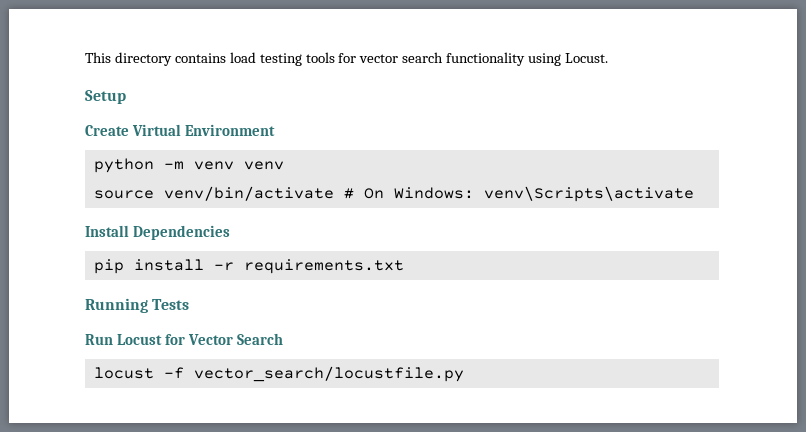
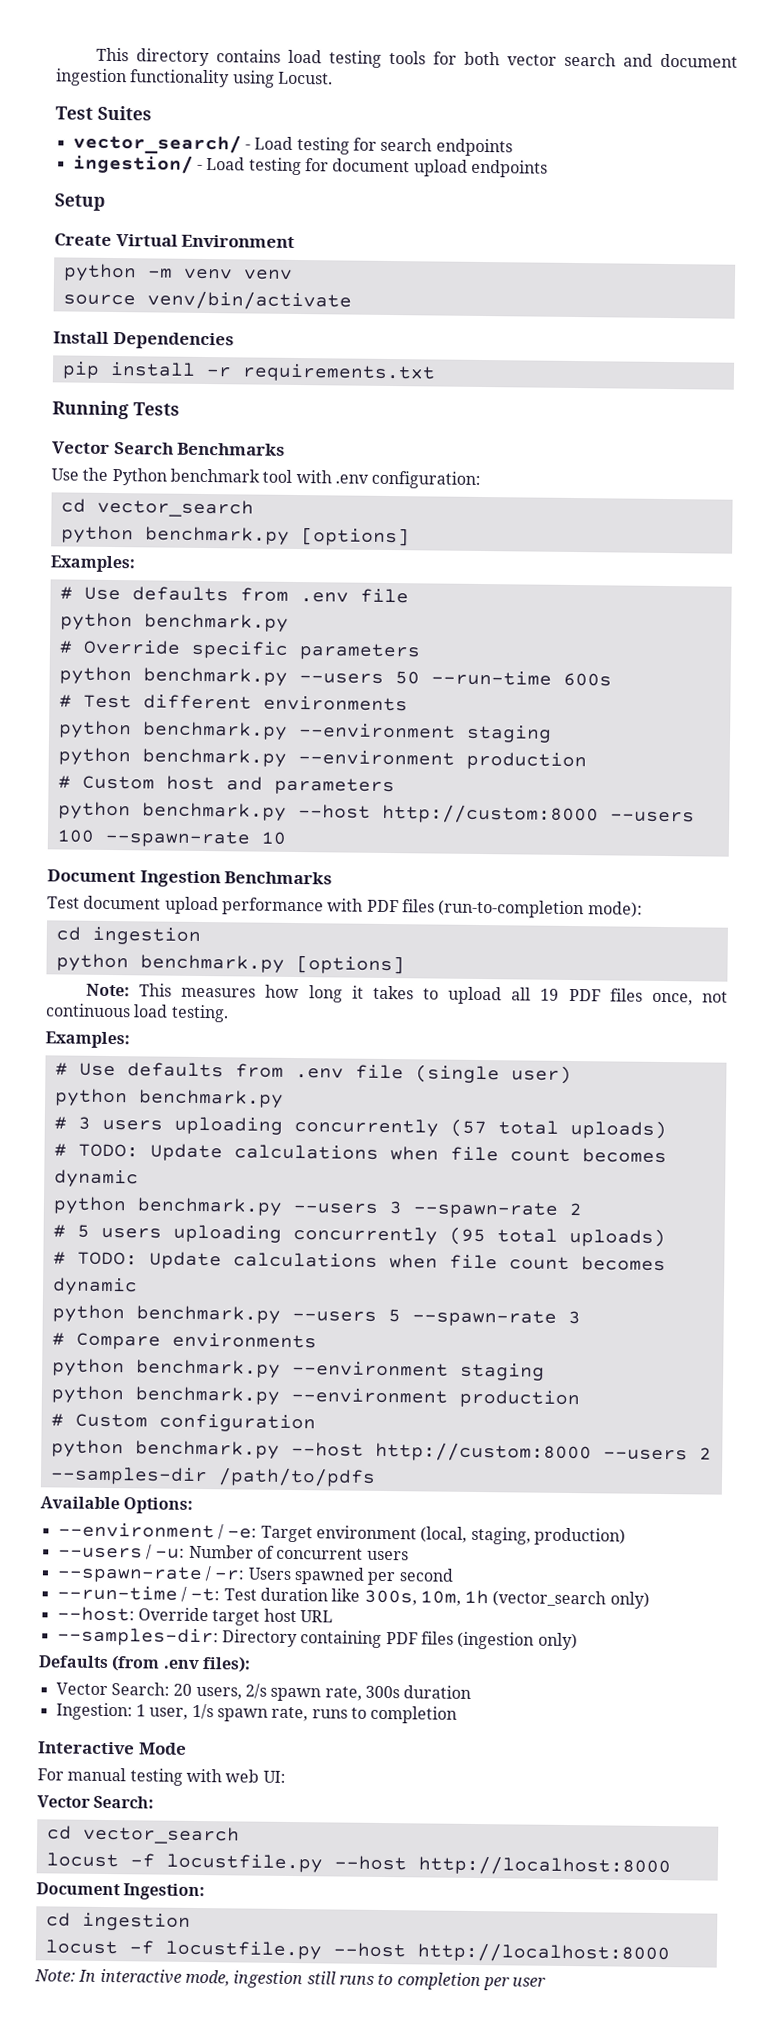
- This directory contains load testing tools for vector search functionality using Locust.
+ This directory contains load testing tools for both vector search and document ingestion functionality using Locust.
+ Test Suites
+ vector_search/ - Load testing for search endpoints
+ ingestion/ - Load testing for document upload endpoints
- source venv/bin/activate # On Windows: venv\Scripts\activate
+ source venv/bin/activate
- Run Locust for Vector Search
- locust -f vector_search/locustfile.py
+ Vector Search Benchmarks
+ Use the Python benchmark tool with .env configuration:
+ cd vector_search
+ python benchmark.py [options]
+ Examples:
+ # Use defaults from .env file
+ python benchmark.py
+ # Override specific parameters
+ python benchmark.py --users 50 --run-time 600s
+ # Test different environments
+ python benchmark.py --environment staging
+ python benchmark.py --environment production
+ # Custom host and parameters
+ python benchmark.py --host http://custom:8000 --users 100 --spawn-rate 10
+ Document Ingestion Benchmarks
+ Test document upload performance with PDF files (run-to-completion mode):
+ cd ingestion
+ python benchmark.py [options]
+ Note: This measures how long it takes to upload all 19 PDF files once, not continuous load testing.
+ Examples:
+ # Use defaults from .env file (single user)
+ python benchmark.py
+ # 3 users uploading concurrently (57 total uploads)
+ # TODO: Update calculations when file count becomes dynamic
+ python benchmark.py --users 3 --spawn-rate 2
+ # 5 users uploading concurrently (95 total uploads)
+ # TODO: Update calculations when file count becomes dynamic
+ python benchmark.py --users 5 --spawn-rate 3
+ # Compare environments
+ python benchmark.py --environment staging
+ python benchmark.py --environment production
+ # Custom configuration
+ python benchmark.py --host http://custom:8000 --users 2 --samples-dir /path/to/pdfs
+ Available Options:
+ --environment / -e: Target environment (local, staging, production)
+ --users / -u: Number of concurrent users
+ --spawn-rate / -r: Users spawned per second
+ --run-time / -t: Test duration like 300s, 10m, 1h (vector_search only)
+ --host: Override target host URL
+ --samples-dir: Directory containing PDF files (ingestion only)
+ Defaults (from .env files):
+ Vector Search: 20 users, 2/s spawn rate, 300s duration
+ Ingestion: 1 user, 1/s spawn rate, runs to completion
+ Interactive Mode
+ For manual testing with web UI:
+ Vector Search:
+ cd vector_search
+ locust -f locustfile.py --host http://localhost:8000
+ Document Ingestion:
+ cd ingestion
+ locust -f locustfile.py --host http://localhost:8000
+ Note: In interactive mode, ingestion still runs to completion per user

